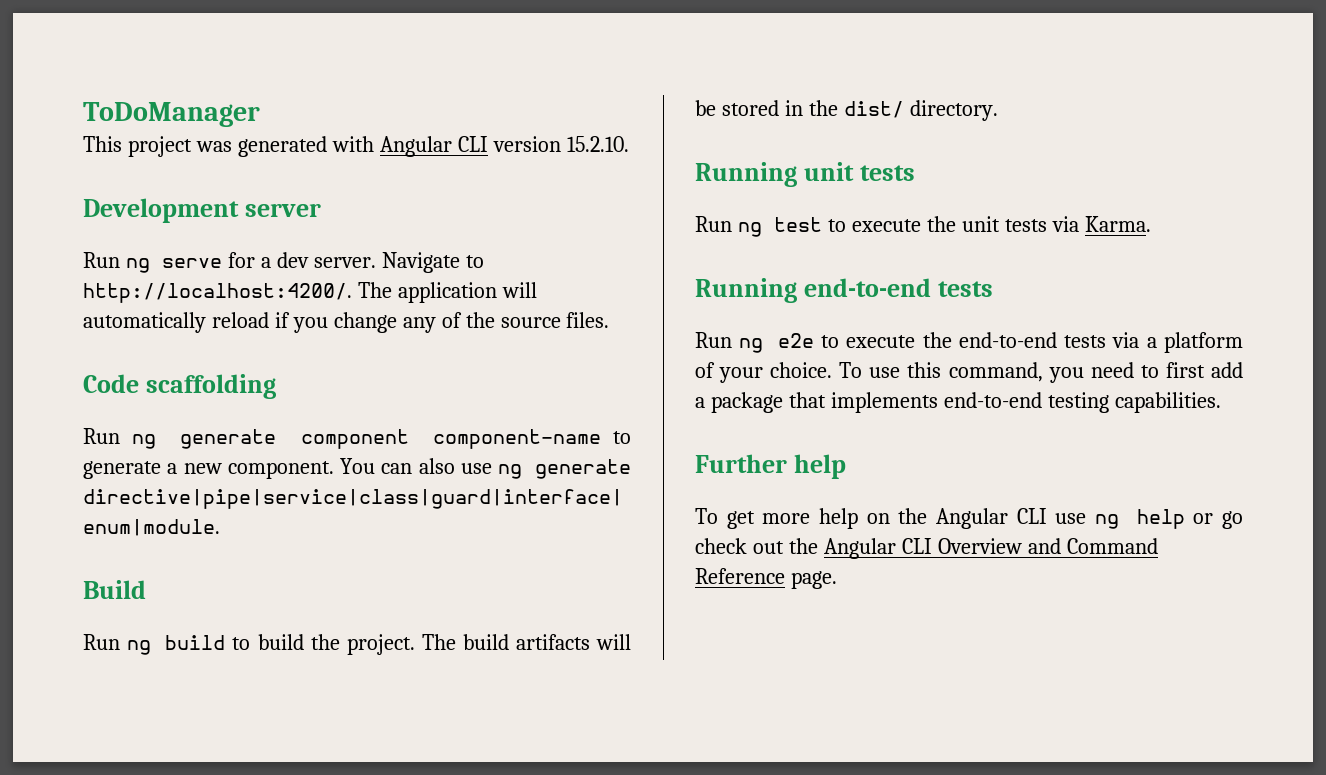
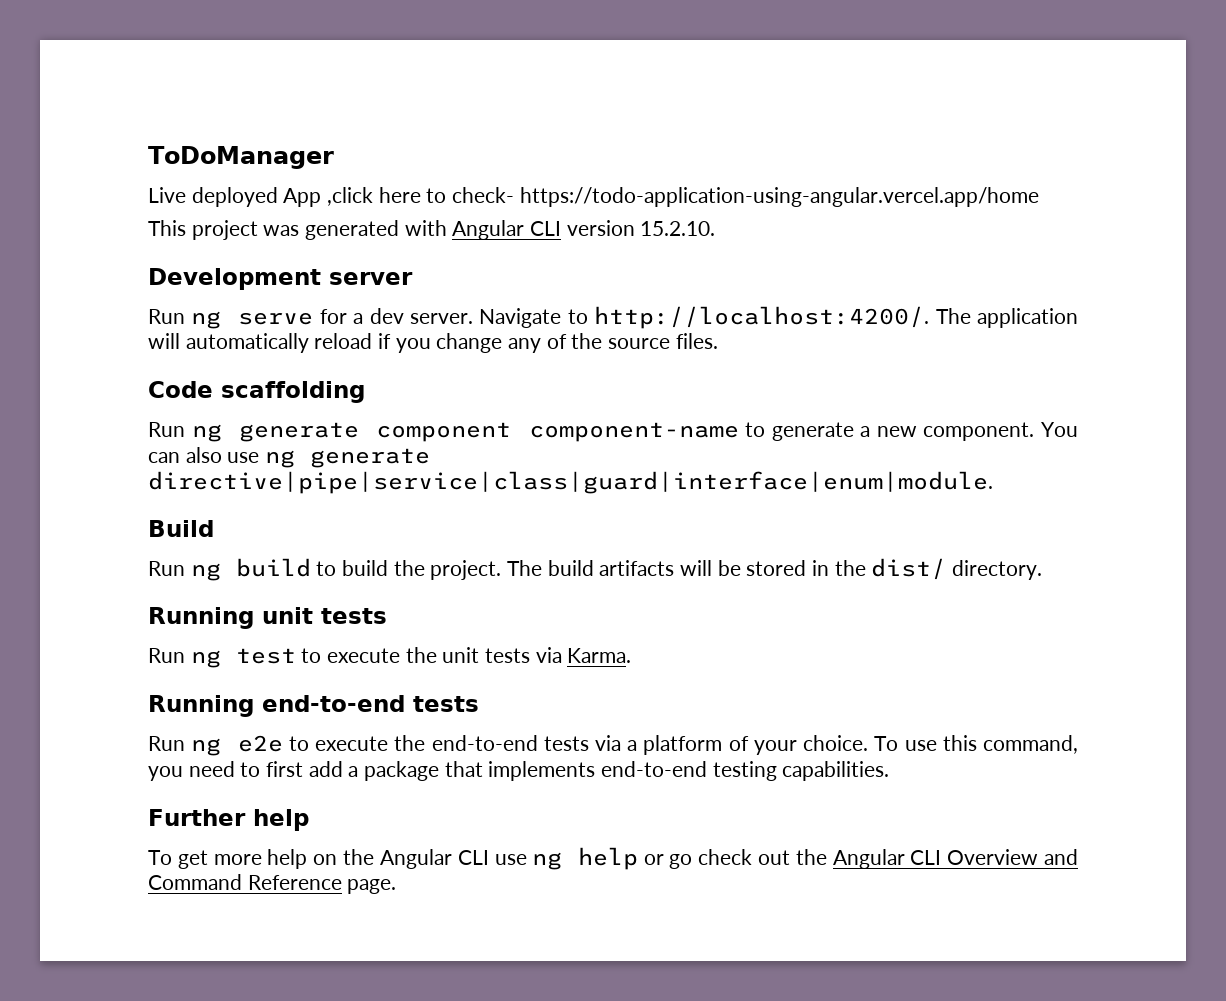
+ Live deployed App ,click here to check- https://todo-application-using-angular.vercel.app/home

